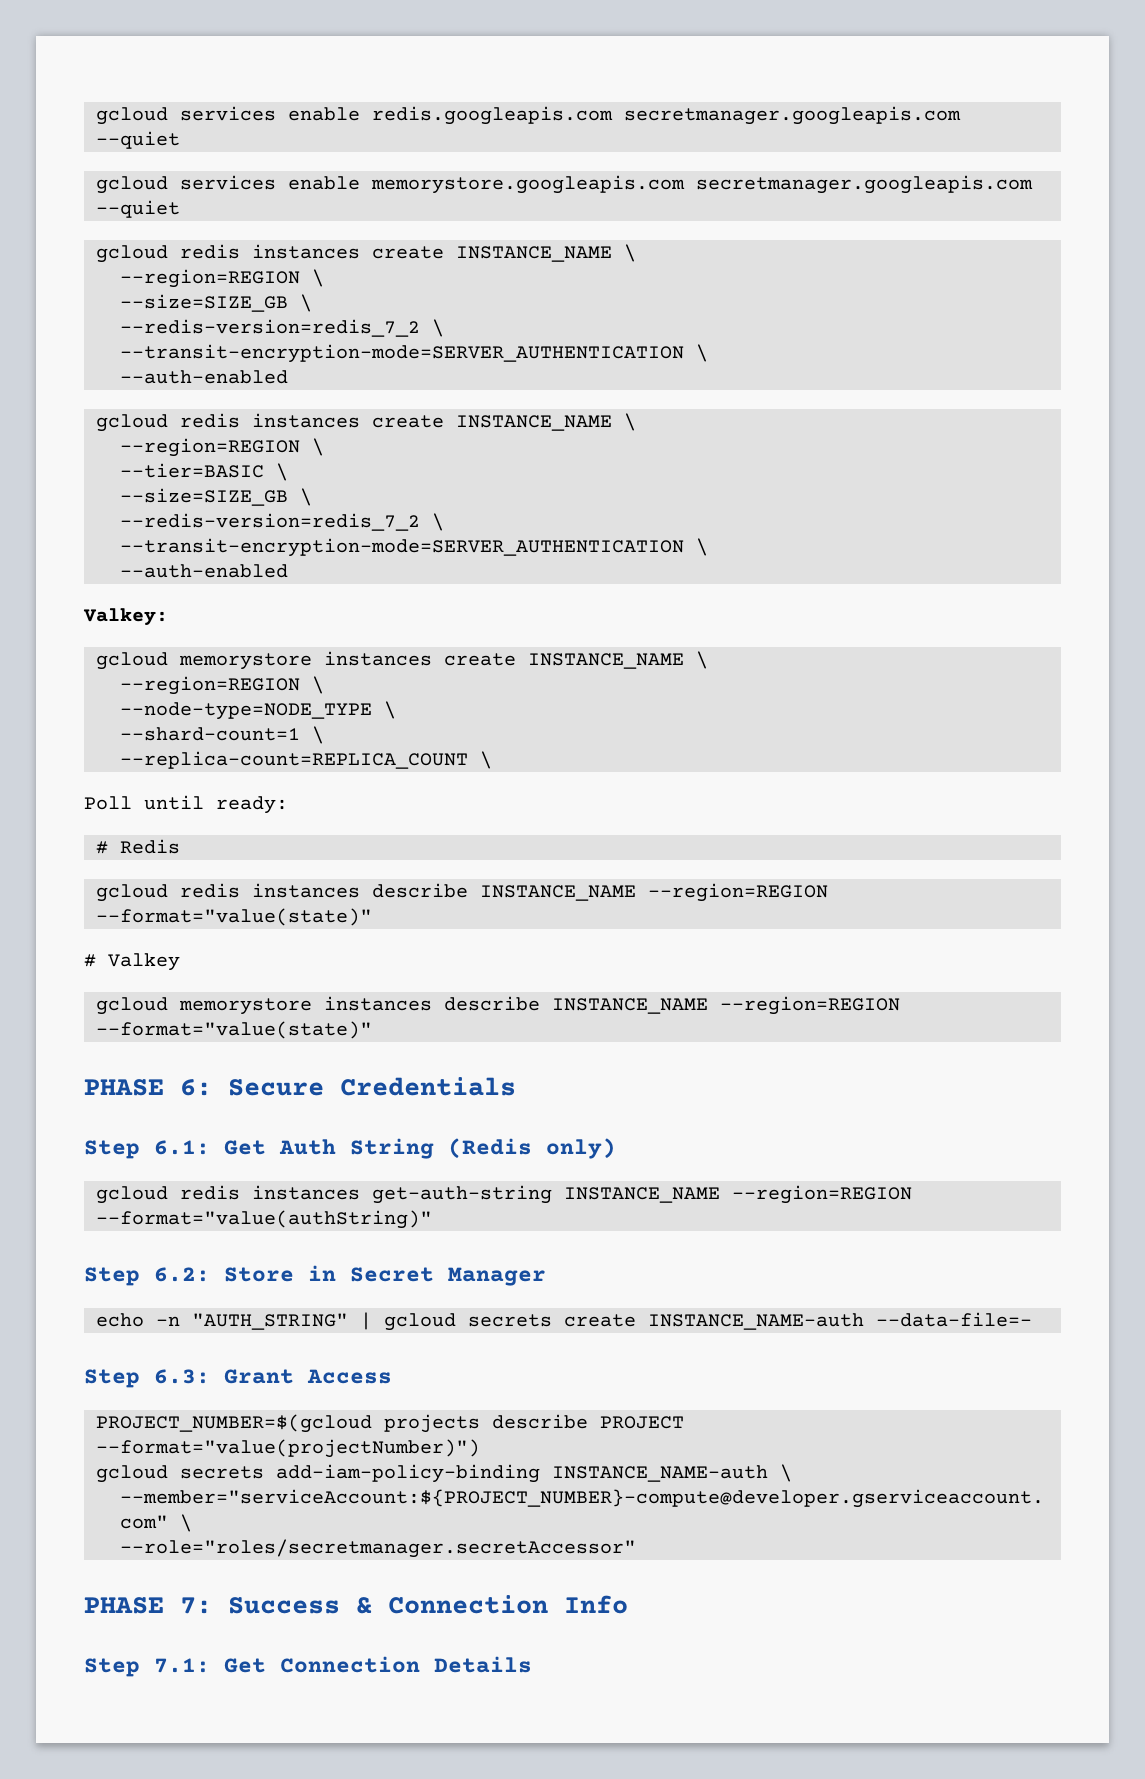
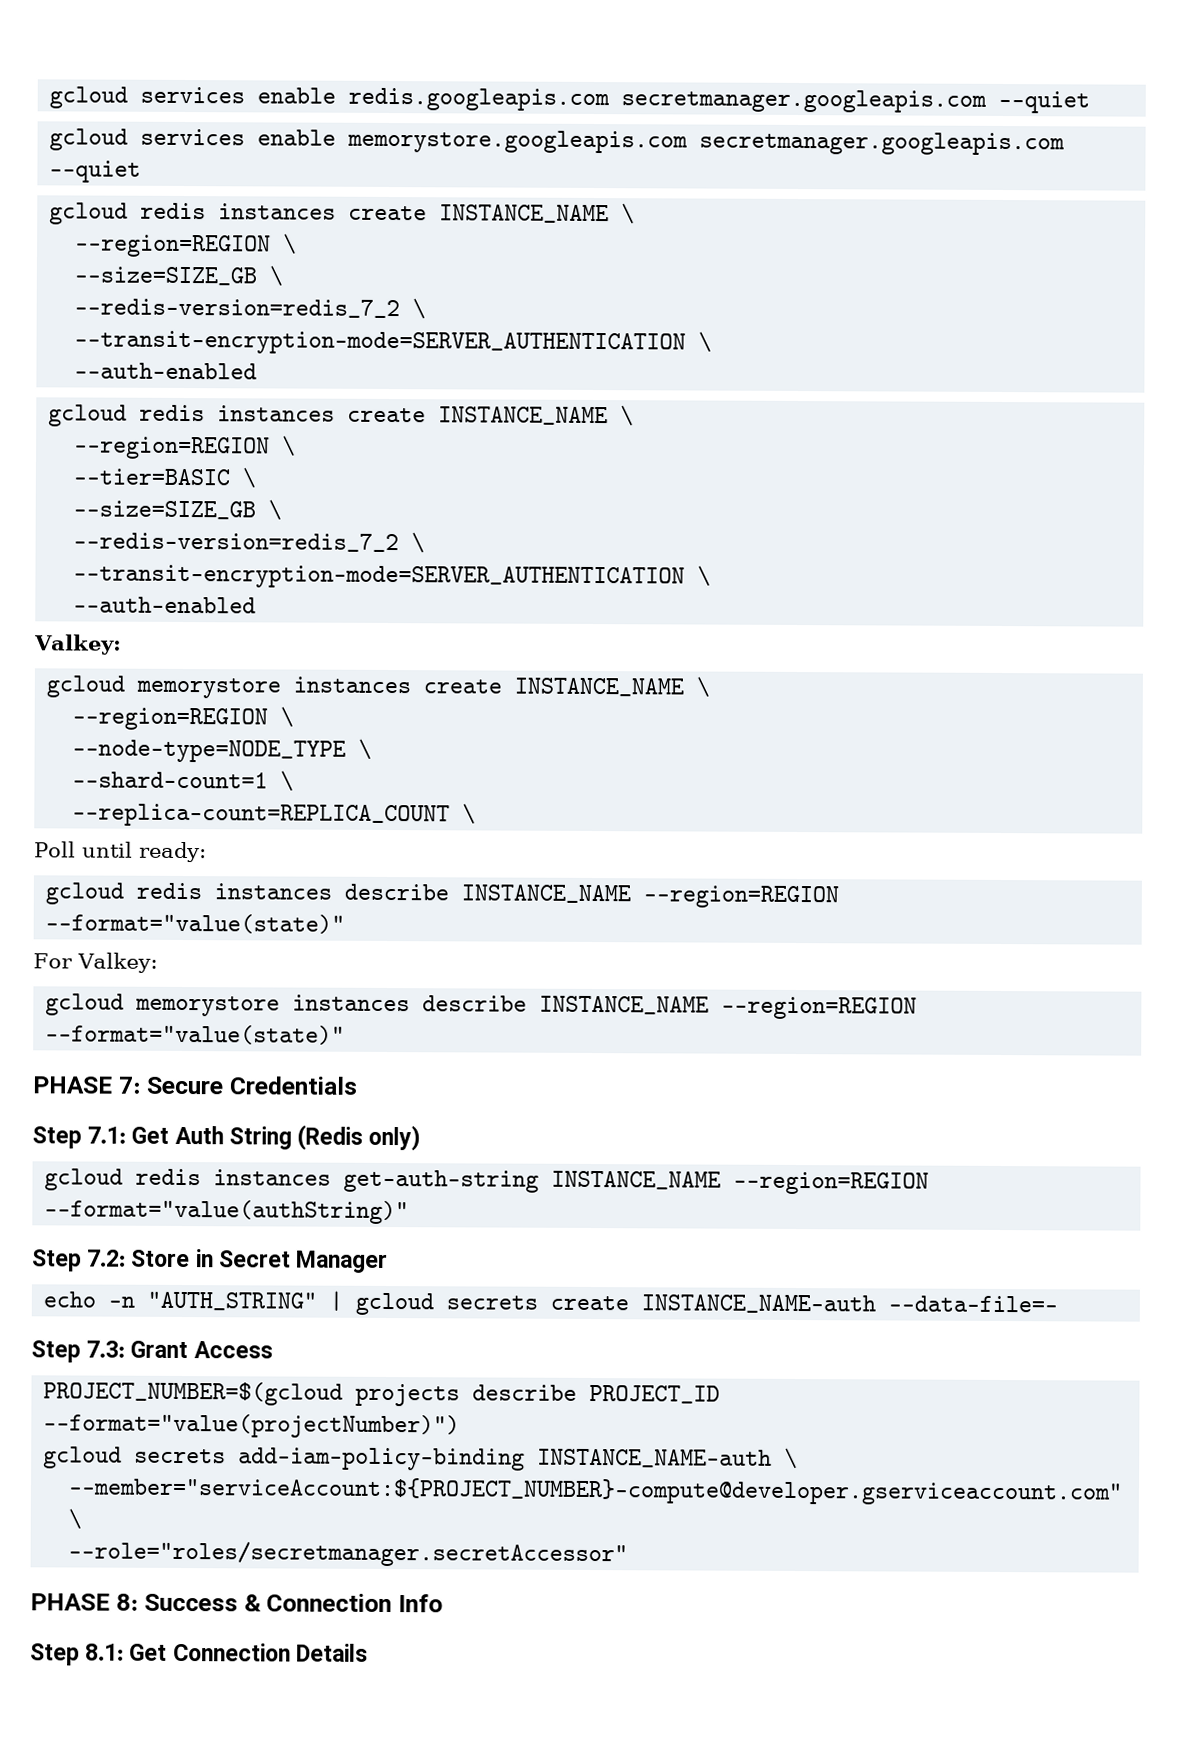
- # Redis
- # Valkey
+ For Valkey:
- PHASE 6: Secure Credentials
+ PHASE 7: Secure Credentials
- Step 6.1: Get Auth String (Redis only)
+ Step 7.1: Get Auth String (Redis only)
- Step 6.2: Store in Secret Manager
+ Step 7.2: Store in Secret Manager
- Step 6.3: Grant Access
+ Step 7.3: Grant Access
- PROJECT_NUMBER=$(gcloud projects describe PROJECT --format="value(projectNumber)")
+ PROJECT_NUMBER=$(gcloud projects describe PROJECT_ID --format="value(projectNumber)")
- PHASE 7: Success & Connection Info
+ PHASE 8: Success & Connection Info
- Step 7.1: Get Connection Details
+ Step 8.1: Get Connection Details

